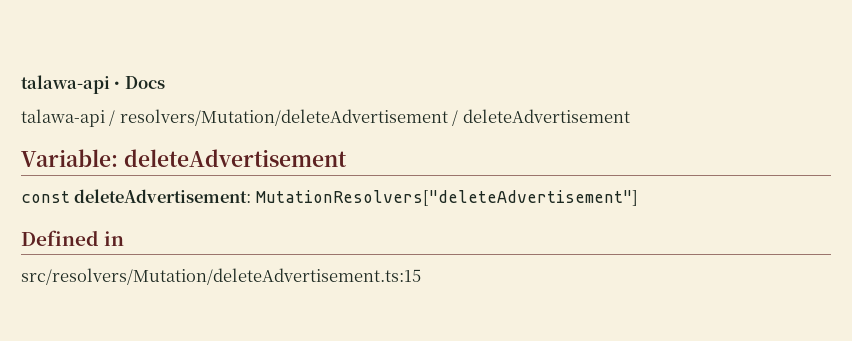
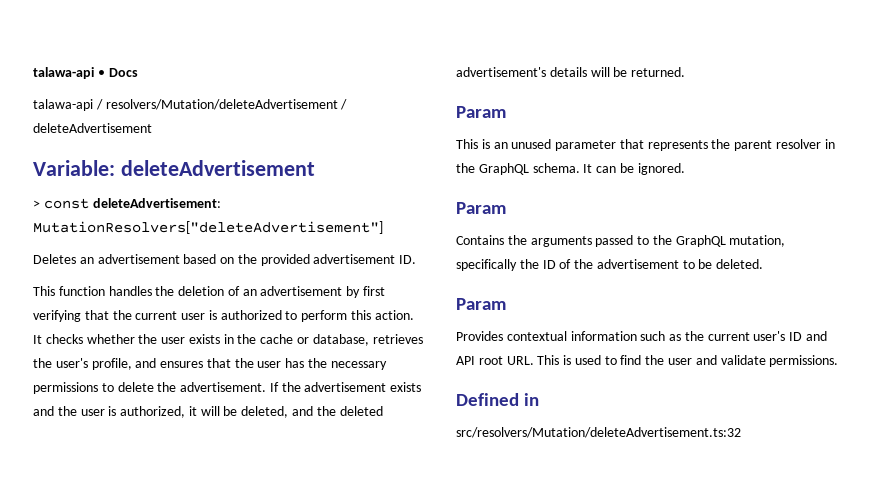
- const deleteAdvertisement: MutationResolvers["deleteAdvertisement"]
+ > const deleteAdvertisement: MutationResolvers["deleteAdvertisement"]
+ Deletes an advertisement based on the provided advertisement ID.
+ This function handles the deletion of an advertisement by first verifying that the current user is authorized to perform this action. It checks whether the user exists in the cache or database, retrieves the user's profile, and ensures that the user has the necessary permissions to delete the advertisement. If the advertisement exists and the user is authorized, it will be deleted, and the deleted advertisement's details will be returned.
+ Param
+ This is an unused parameter that represents the parent resolver in the GraphQL schema. It can be ignored.
+ Param
+ Contains the arguments passed to the GraphQL mutation, specifically the ID of the advertisement to be deleted.
+ Param
+ Provides contextual information such as the current user's ID and API root URL. This is used to find the user and validate permissions.
- src/resolvers/Mutation/deleteAdvertisement.ts:15
+ src/resolvers/Mutation/deleteAdvertisement.ts:32

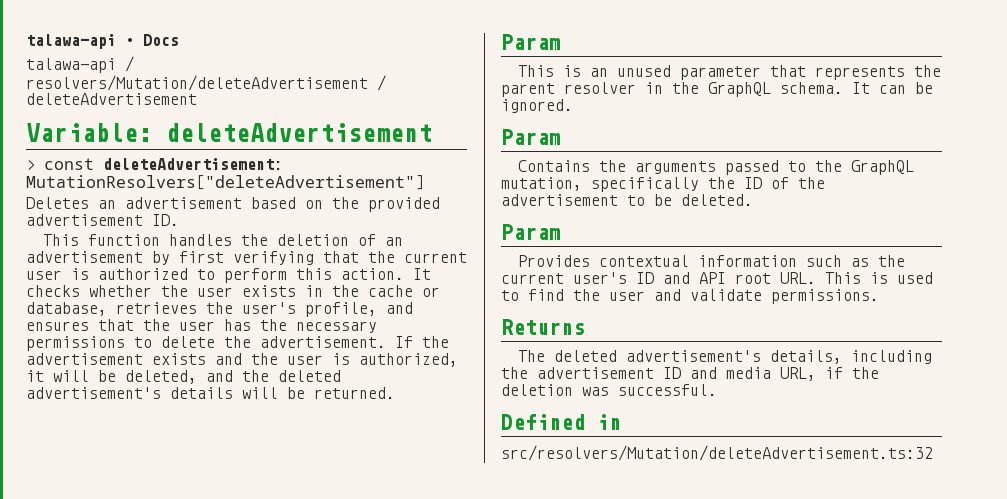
+ Returns
+ The deleted advertisement's details, including the advertisement ID and media URL, if the deletion was successful.

